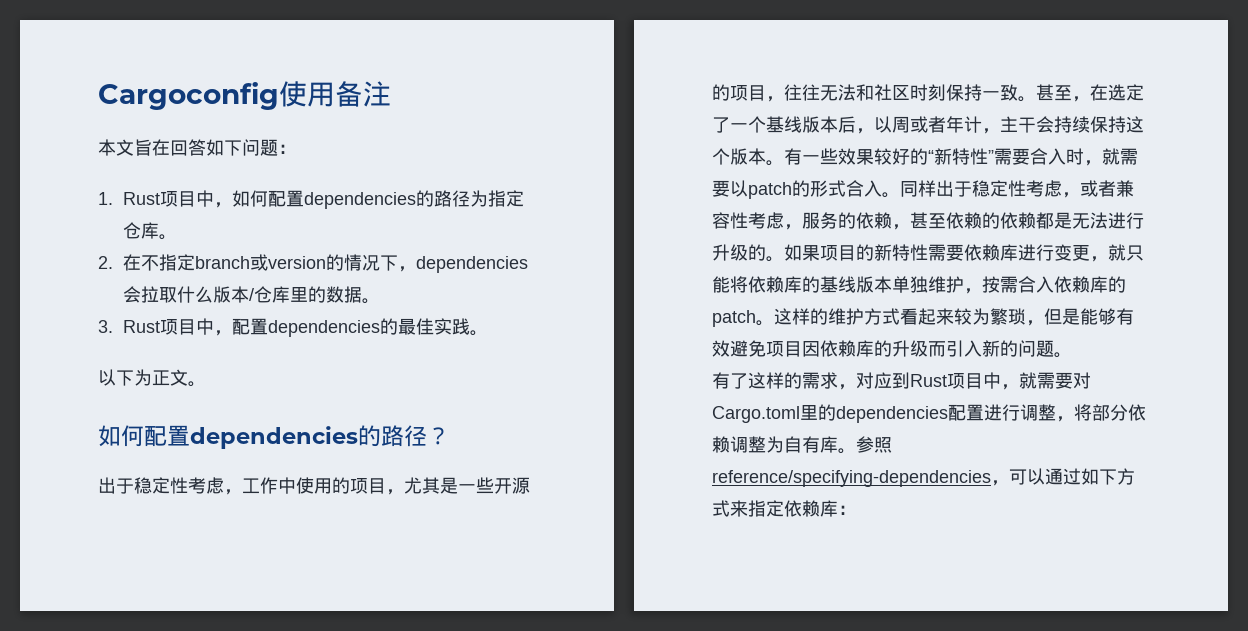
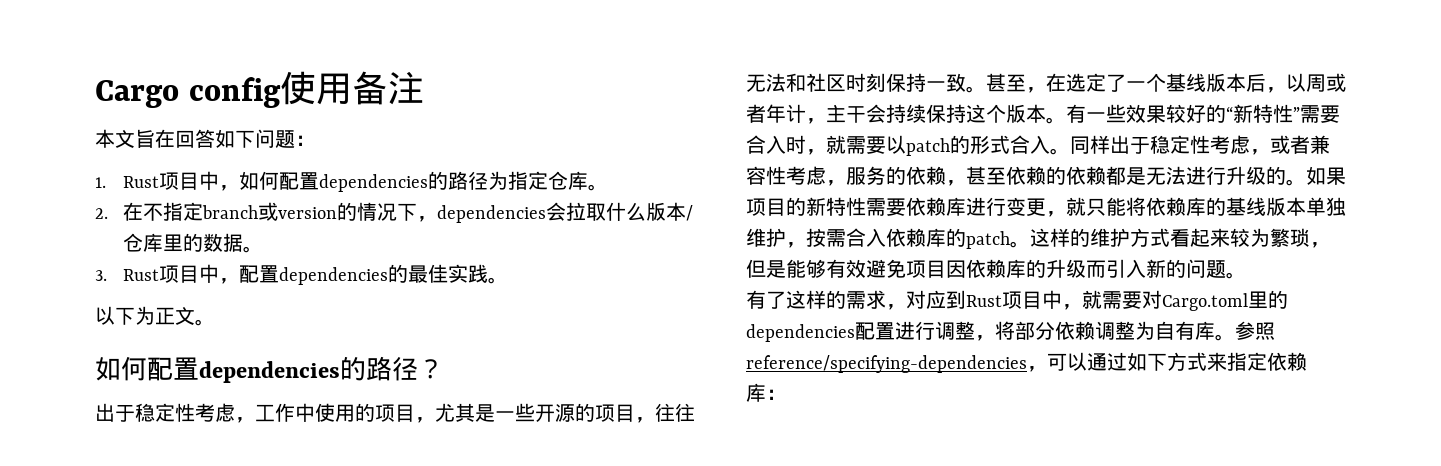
- Cargoconfig使用备注
+ Cargo config使用备注

